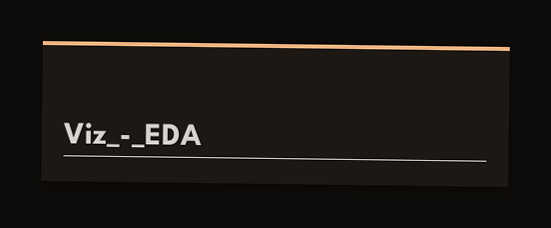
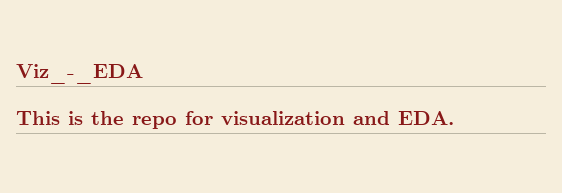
+ This is the repo for visualization and EDA.

